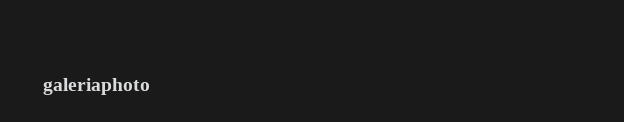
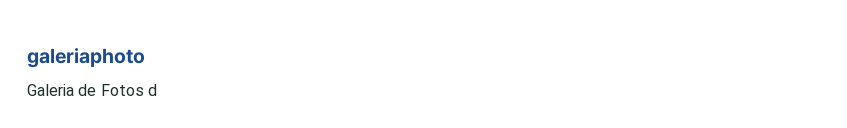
+ Galeria de Fotos d

